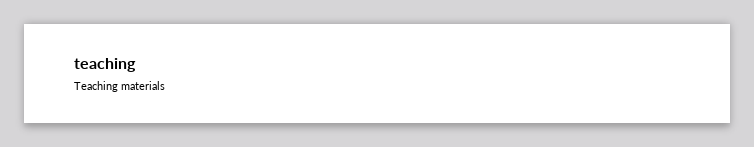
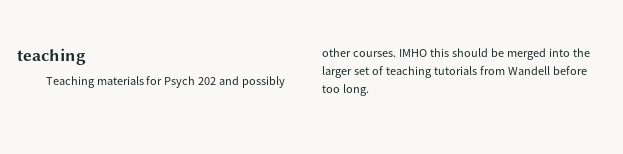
- Teaching materials
+ Teaching materials for Psych 202 and possibly other courses. IMHO this should be merged into the larger set of teaching tutorials from Wandell before too long.

